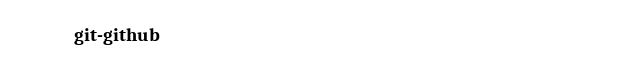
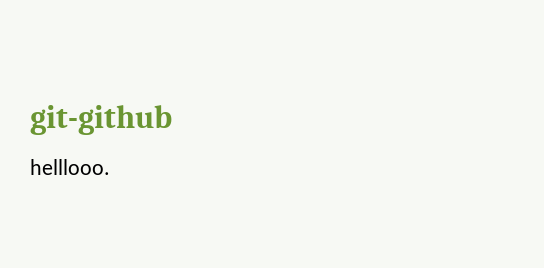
+ helllooo.

